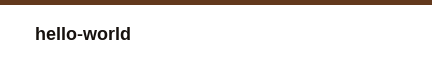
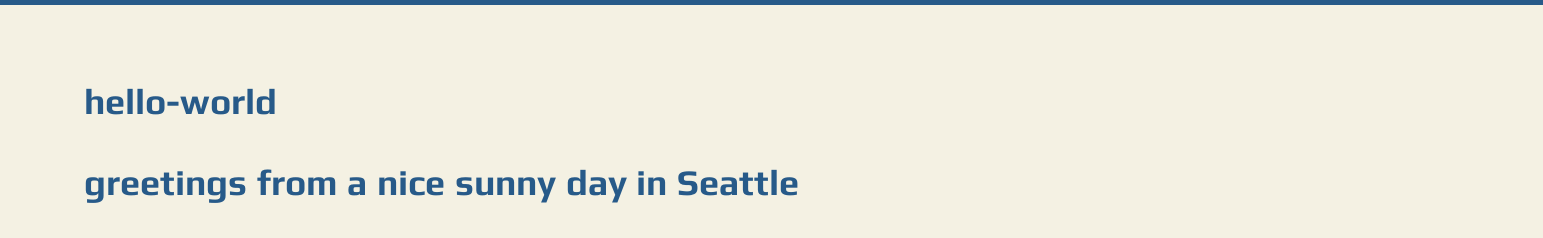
+ greetings from a nice sunny day in Seattle

